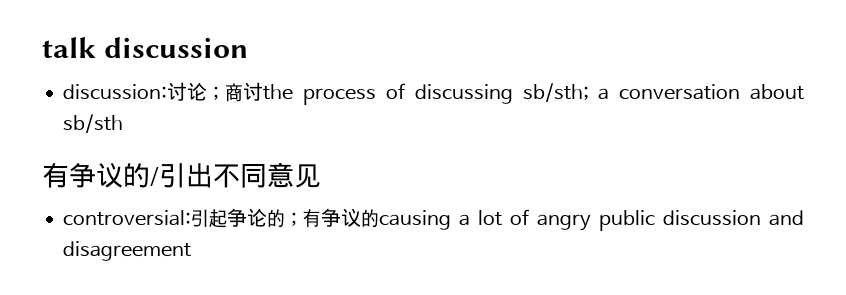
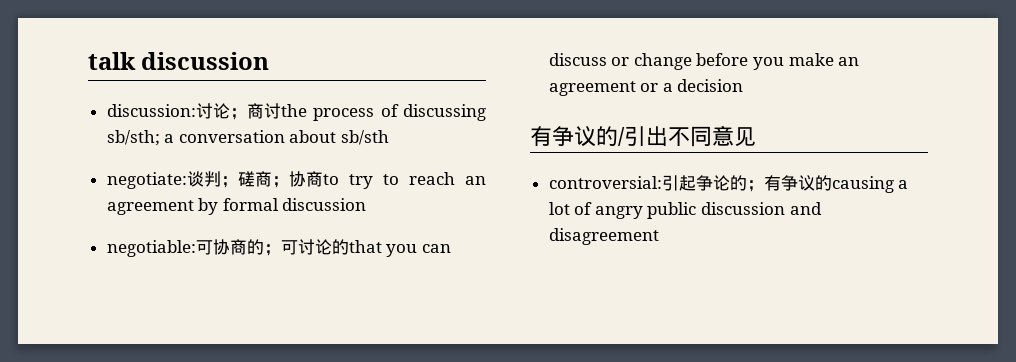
+ negotiate:谈判；磋商；协商to try to reach an agreement by formal discussion
+ negotiable:可协商的；可讨论的that you can discuss or change before you make an agreement or a decision

